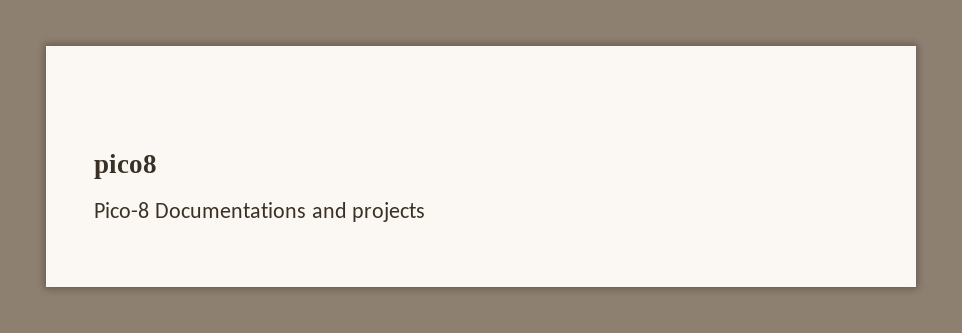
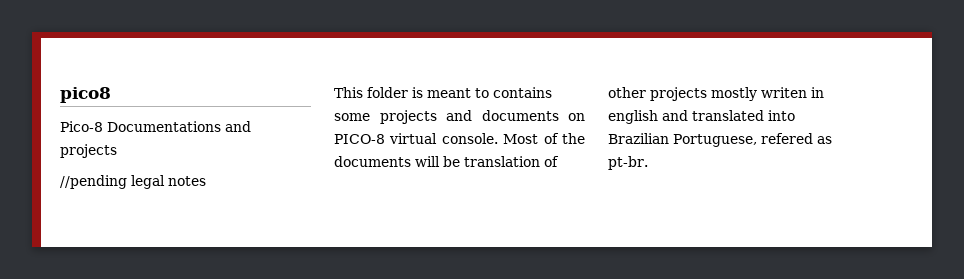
+ //pending legal notes
+ This folder is meant to contains some projects and documents on PICO-8 virtual console. Most of the documents will be translation of other projects mostly writen in english and translated into Brazilian Portuguese, refered as pt-br.

